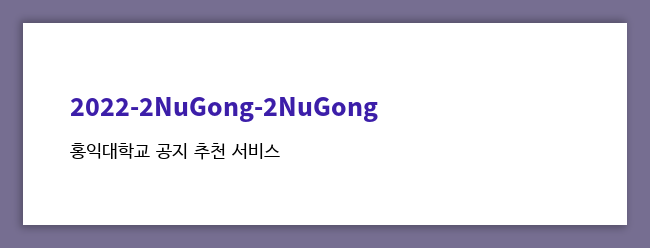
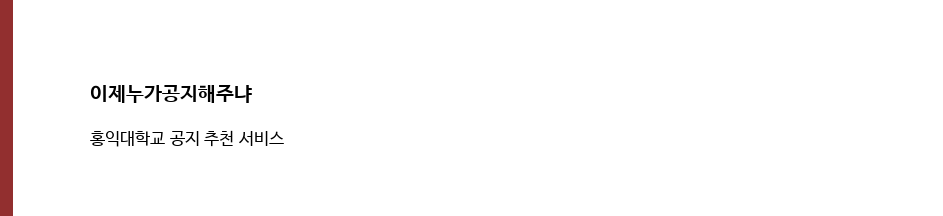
- 2022-2NuGong-2NuGong
+ 이제누가공지해주냐

